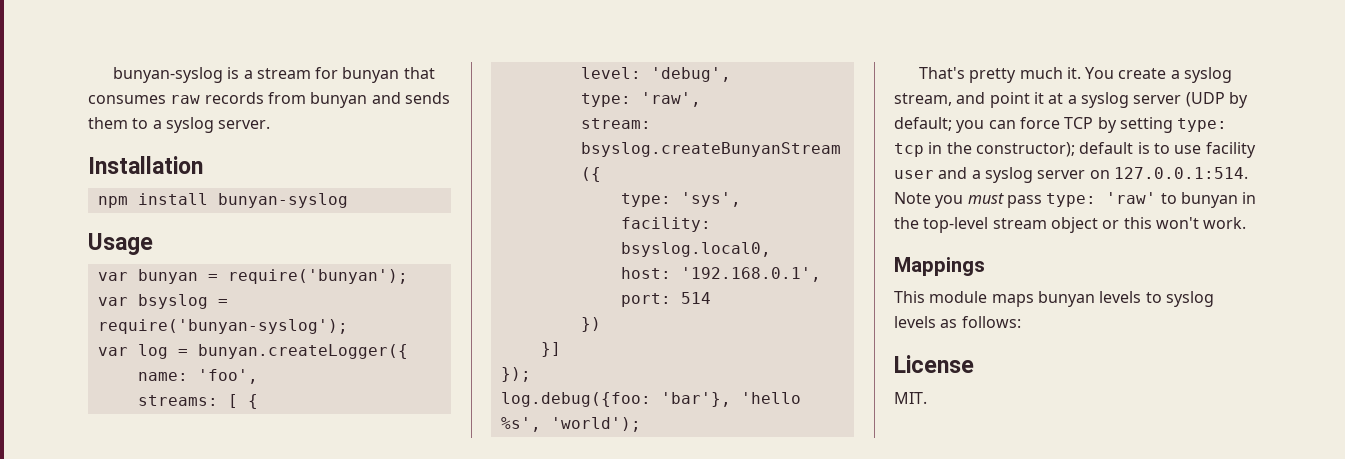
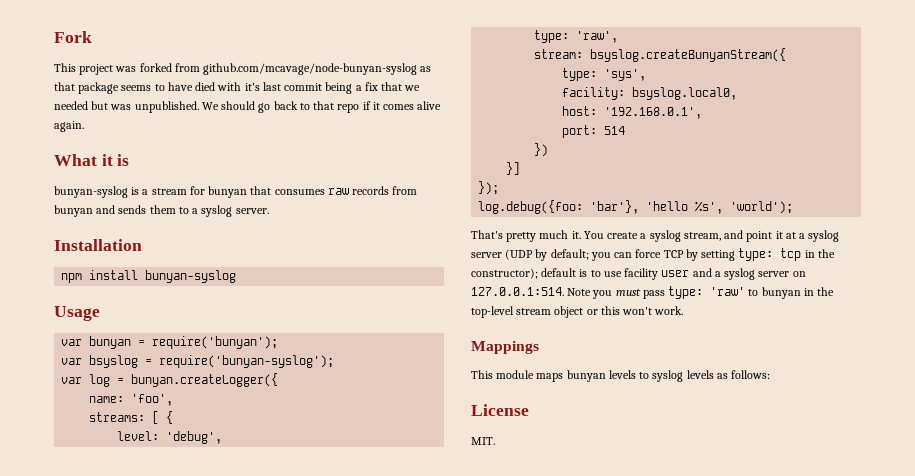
+ Fork
+ This project was forked from github.com/mcavage/node-bunyan-syslog as that package seems to have died with it's last commit being a fix that we needed but was unpublished. We should go back to that repo if it comes alive again.
+ What it is

